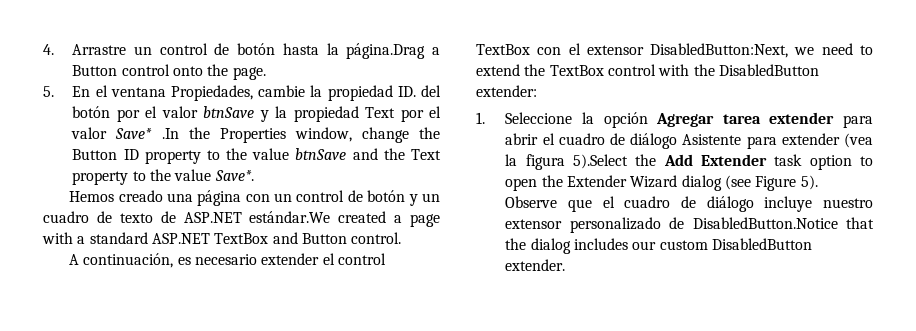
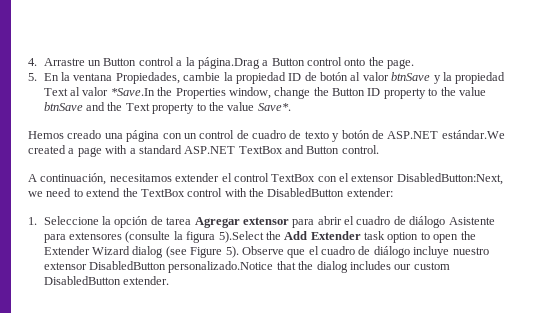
- 4. Arrastre un control de botón hasta la página.Drag a Button control onto the page.
+ 4. Arrastre un Button control a la página.Drag a Button control onto the page.
- 5. En el ventana Propiedades, cambie la propiedad ID. del botón por el valor btnSave y la propiedad Text por el valor Save* .In the Properties window, change the Button ID property to the value btnSave and the Text property to the value Save*.
+ 5. En la ventana Propiedades, cambie la propiedad ID de botón al valor btnSave y la propiedad Text al valor *Save.In the Properties window, change the Button ID property to the value btnSave and the Text property to the value Save*.
- Hemos creado una página con un control de botón y un cuadro de texto de ASP.NET estándar.We created a page with a standard ASP.NET TextBox and Button control.
+ Hemos creado una página con un control de cuadro de texto y botón de ASP.NET estándar.We created a page with a standard ASP.NET TextBox and Button control.
- A continuación, es necesario extender el control TextBox con el extensor DisabledButton:Next, we need to extend the TextBox control with the DisabledButton extender:
+ A continuación, necesitamos extender el control TextBox con el extensor DisabledButton:Next, we need to extend the TextBox control with the DisabledButton extender:
- 1. Seleccione la opción Agregar tarea extender para abrir el cuadro de diálogo Asistente para extender (vea la figura 5).Select the Add Extender task option to open the Extender Wizard dialog (see Figure 5).
+ 1. Seleccione la opción de tarea Agregar extensor para abrir el cuadro de diálogo Asistente para extensores (consulte la figura 5).Select the Add Extender task option to open the Extender Wizard dialog (see Figure 5).
- Observe que el cuadro de diálogo incluye nuestro extensor personalizado de DisabledButton.Notice that the dialog includes our custom DisabledButton extender.
+ Observe que el cuadro de diálogo incluye nuestro extensor DisabledButton personalizado.Notice that the dialog includes our custom DisabledButton extender.

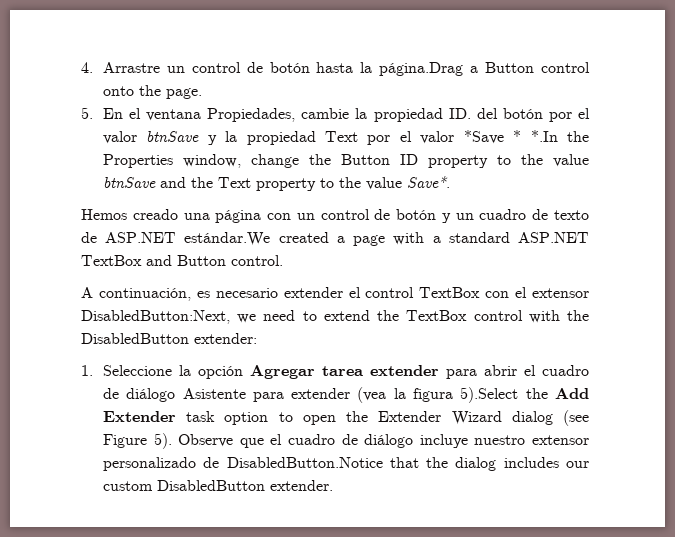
- 4. Arrastre un Button control a la página.Drag a Button control onto the page.
+ 4. Arrastre un control de botón hasta la página.Drag a Button control onto the page.
- 5. En la ventana Propiedades, cambie la propiedad ID de botón al valor btnSave y la propiedad Text al valor *Save.In the Properties window, change the Button ID property to the value btnSave and the Text property to the value Save*.
+ 5. En el ventana Propiedades, cambie la propiedad ID. del botón por el valor btnSave y la propiedad Text por el valor *Save * *.In the Properties window, change the Button ID property to the value btnSave and the Text property to the value Save*.
- Hemos creado una página con un control de cuadro de texto y botón de ASP.NET estándar.We created a page with a standard ASP.NET TextBox and Button control.
+ Hemos creado una página con un control de botón y un cuadro de texto de ASP.NET estándar.We created a page with a standard ASP.NET TextBox and Button control.
- A continuación, necesitamos extender el control TextBox con el extensor DisabledButton:Next, we need to extend the TextBox control with the DisabledButton extender:
+ A continuación, es necesario extender el control TextBox con el extensor DisabledButton:Next, we need to extend the TextBox control with the DisabledButton extender:
- 1. Seleccione la opción de tarea Agregar extensor para abrir el cuadro de diálogo Asistente para extensores (consulte la figura 5).Select the Add Extender task option to open the Extender Wizard dialog (see Figure 5).
+ 1. Seleccione la opción Agregar tarea extender para abrir el cuadro de diálogo Asistente para extender (vea la figura 5).Select the Add Extender task option to open the Extender Wizard dialog (see Figure 5).
- Observe que el cuadro de diálogo incluye nuestro extensor DisabledButton personalizado.Notice that the dialog includes our custom DisabledButton extender.
+ Observe que el cuadro de diálogo incluye nuestro extensor personalizado de DisabledButton.Notice that the dialog includes our custom DisabledButton extender.

